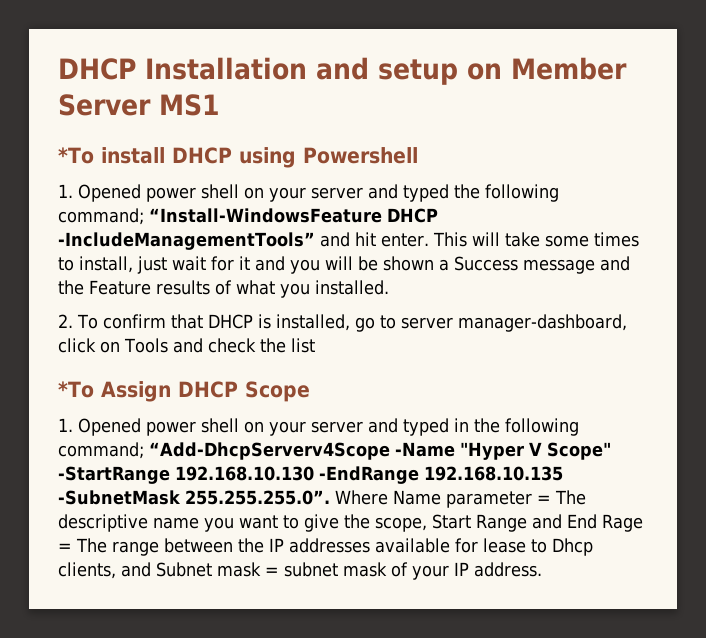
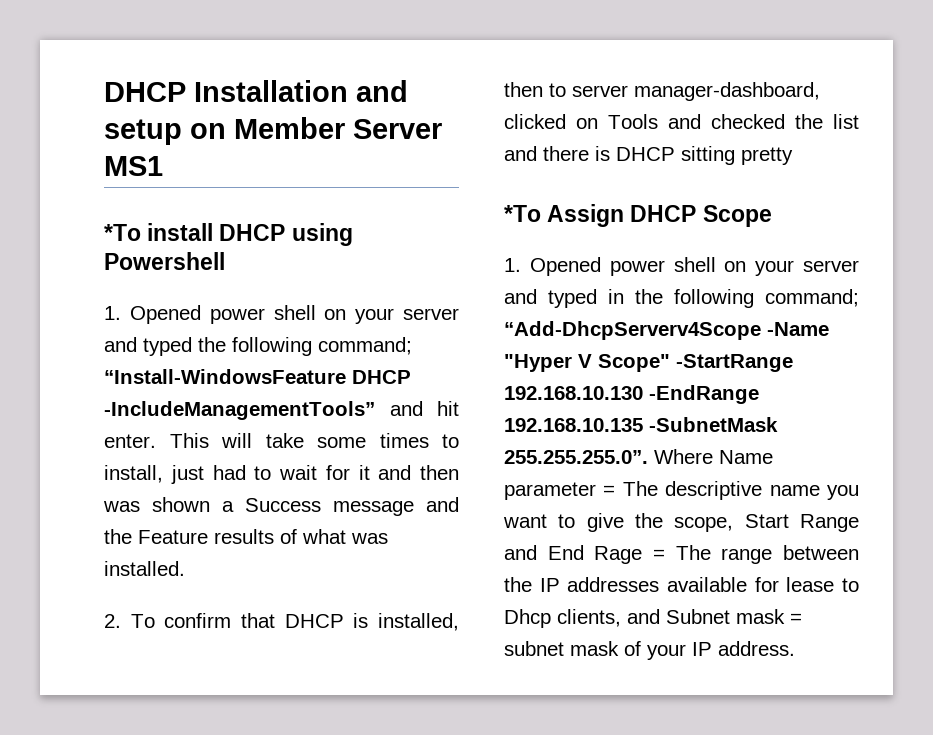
- This will take some times to install, just wait for it and you will be shown a Success message and the Feature results of what you installed.
+ This will take some times to install, just had to wait for it and then was shown a Success message and the Feature results of what was installed.
- 2. To confirm that DHCP is installed, go to server manager-dashboard, click on Tools and check the list
+ 2. To confirm that DHCP is installed, then to server manager-dashboard, clicked on Tools and checked the list and there is DHCP sitting pretty

